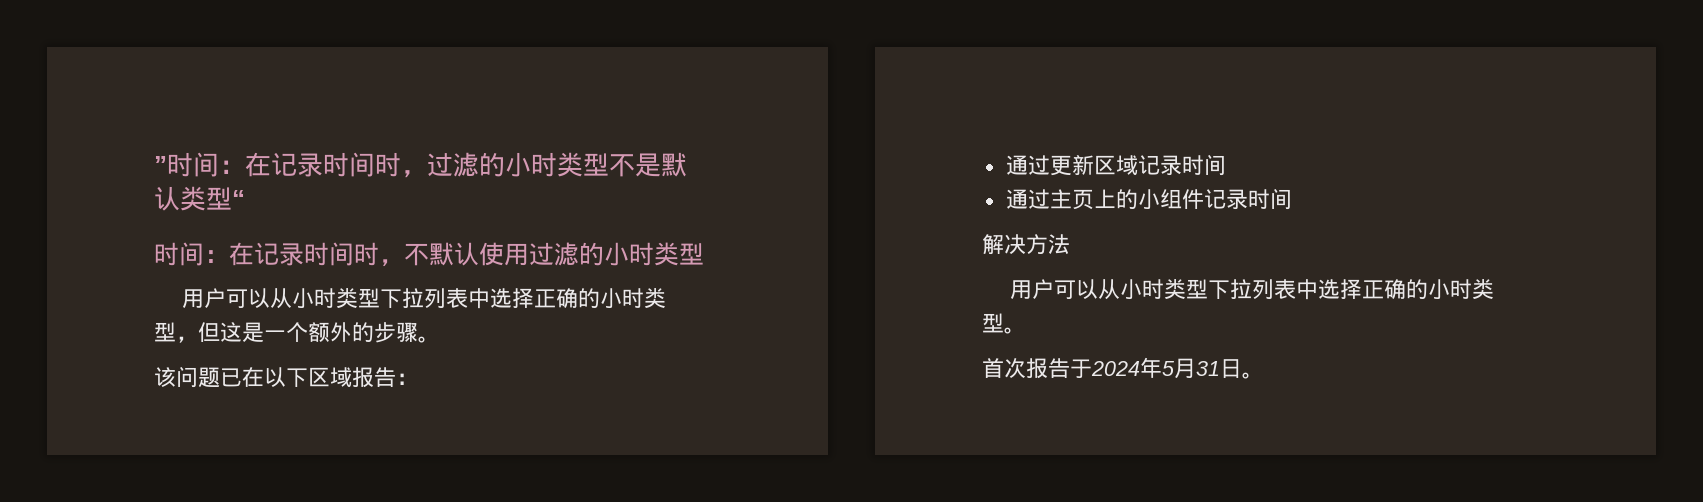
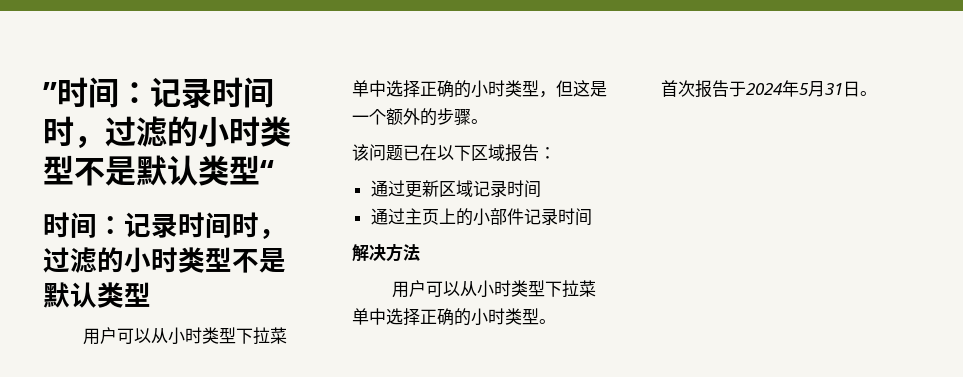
- ”时间：在记录时间时，过滤的小时类型不是默认类型“
- 时间：在记录时间时，不默认使用过滤的小时类型
- 用户可以从小时类型下拉列表中选择正确的小时类型，但这是一个额外的步骤。
+ ”时间：记录时间时，过滤的小时类型不是默认类型“
+ 时间：记录时间时，过滤的小时类型不是默认类型
+ 用户可以从小时类型下拉菜单中选择正确的小时类型，但这是一个额外的步骤。
- 通过主页上的小组件记录时间
+ 通过主页上的小部件记录时间
- 用户可以从小时类型下拉列表中选择正确的小时类型。
+ 用户可以从小时类型下拉菜单中选择正确的小时类型。

